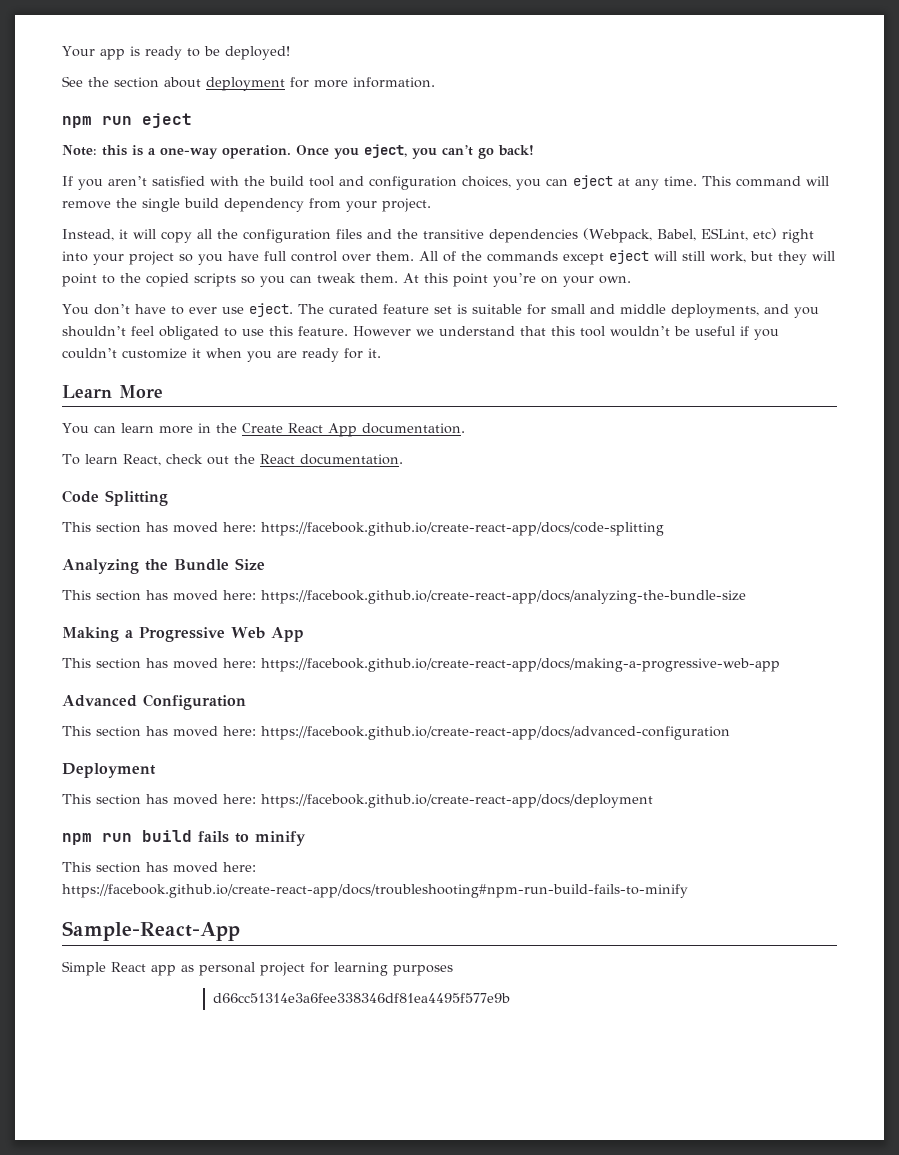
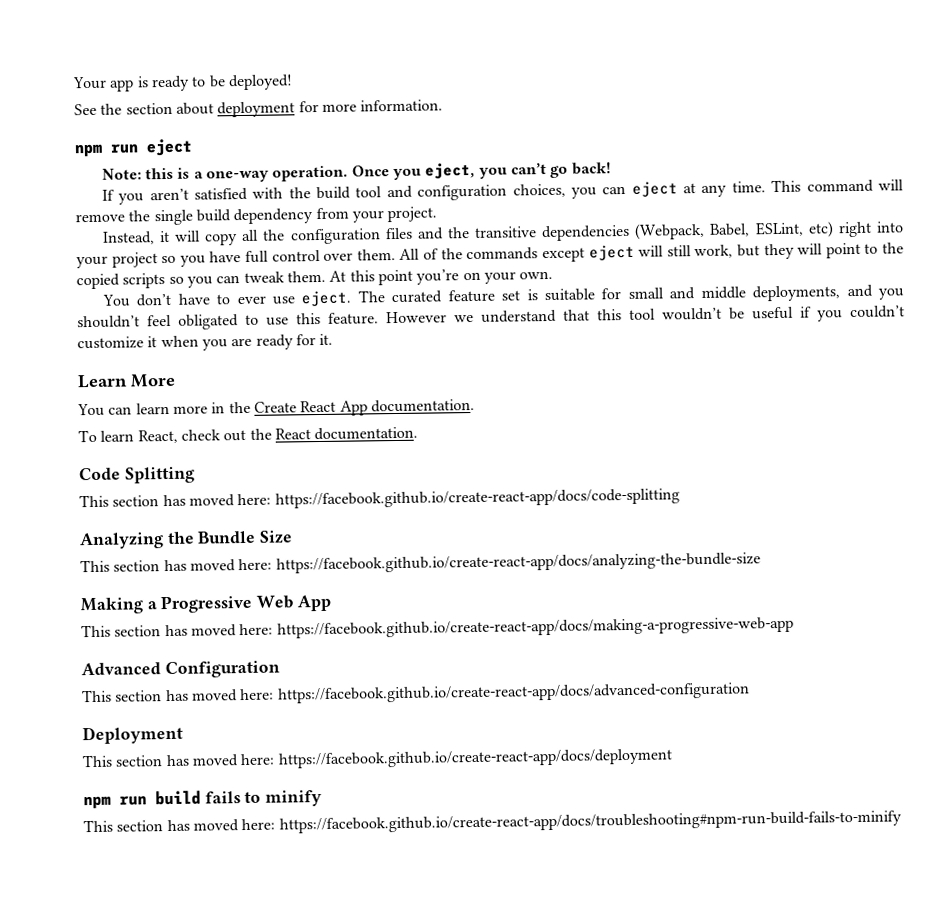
- Sample-React-App
- Simple React app as personal project for learning purposes
- d66cc51314e3a6fee338346df81ea4495f577e9b

